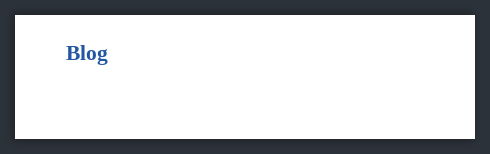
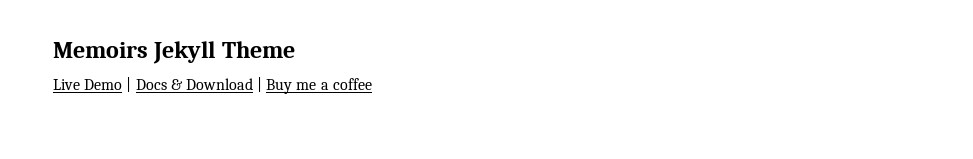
- Blog
+ Memoirs Jekyll Theme
+ Live Demo | Docs & Download | Buy me a coffee

